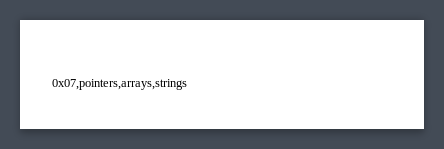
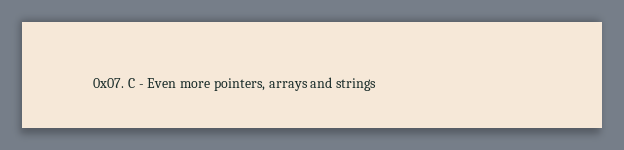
- 0x07,pointers,arrays,strings
+ 0x07. C - Even more pointers, arrays and strings

